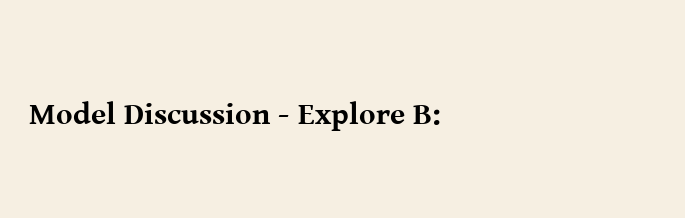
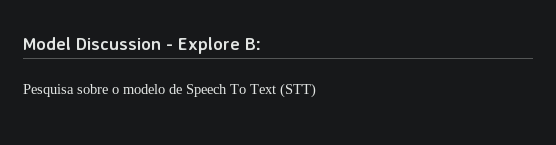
+ Pesquisa sobre o modelo de Speech To Text (STT)

